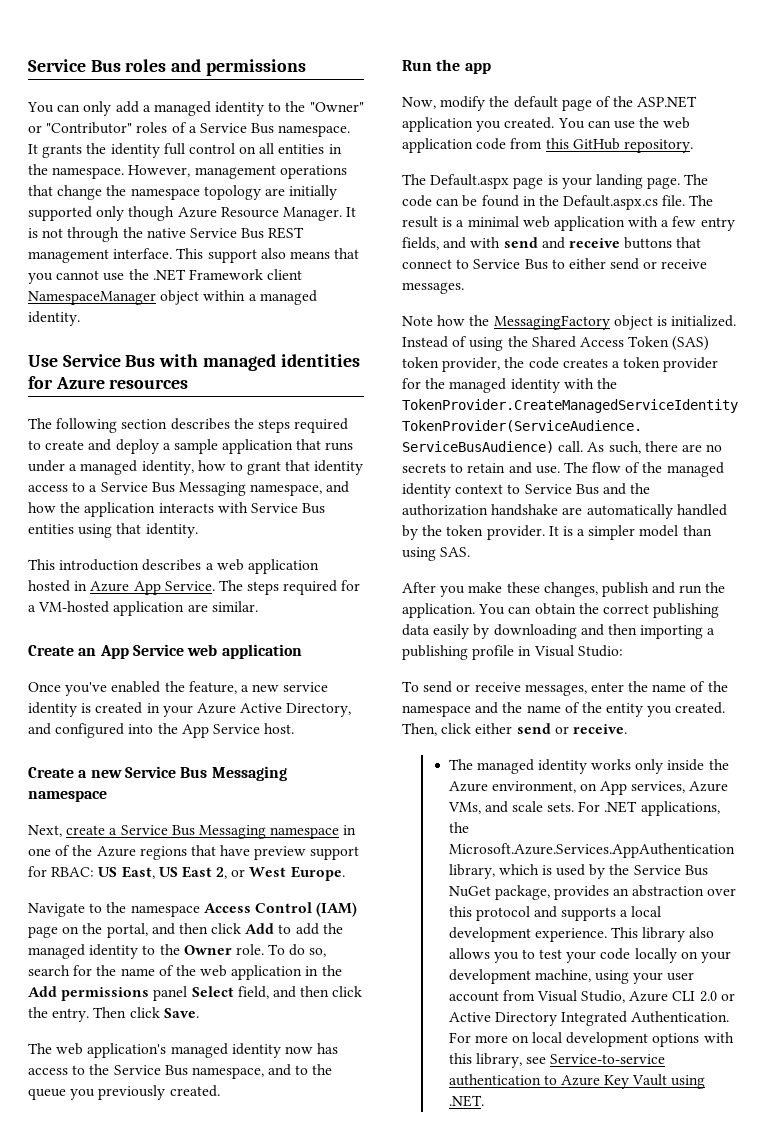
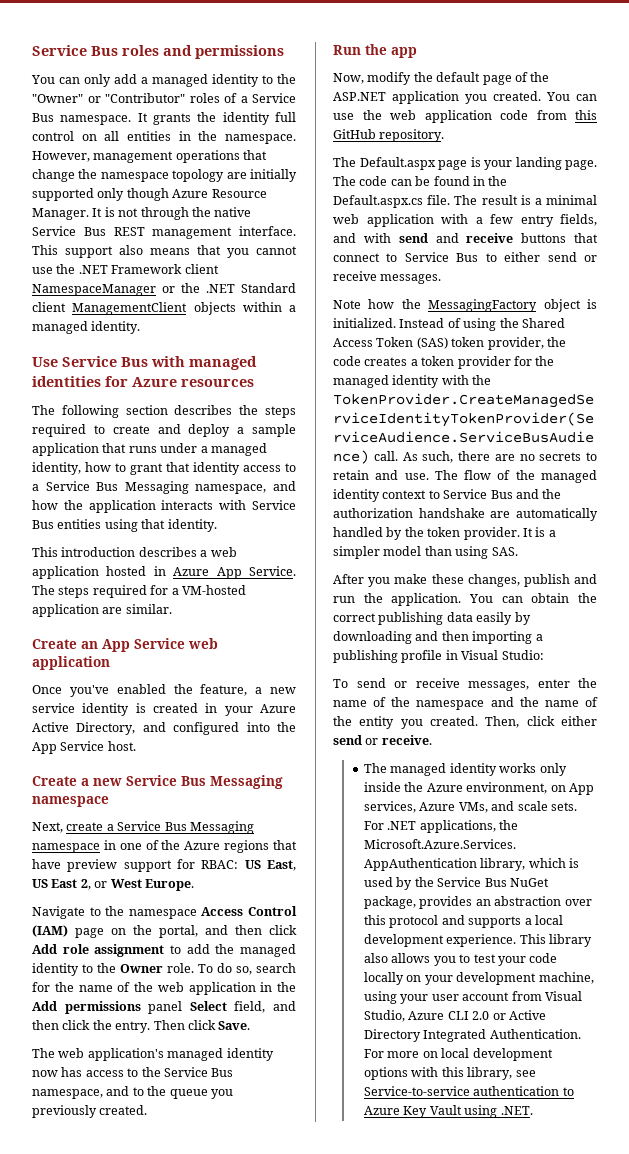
- This support also means that you cannot use the .NET Framework client NamespaceManager object within a managed identity.
+ This support also means that you cannot use the .NET Framework client NamespaceManager or the .NET Standard client ManagementClient objects within a managed identity.
- Navigate to the namespace Access Control (IAM) page on the portal, and then click Add to add the managed identity to the Owner role.
+ Navigate to the namespace Access Control (IAM) page on the portal, and then click Add role assignment to add the managed identity to the Owner role.

